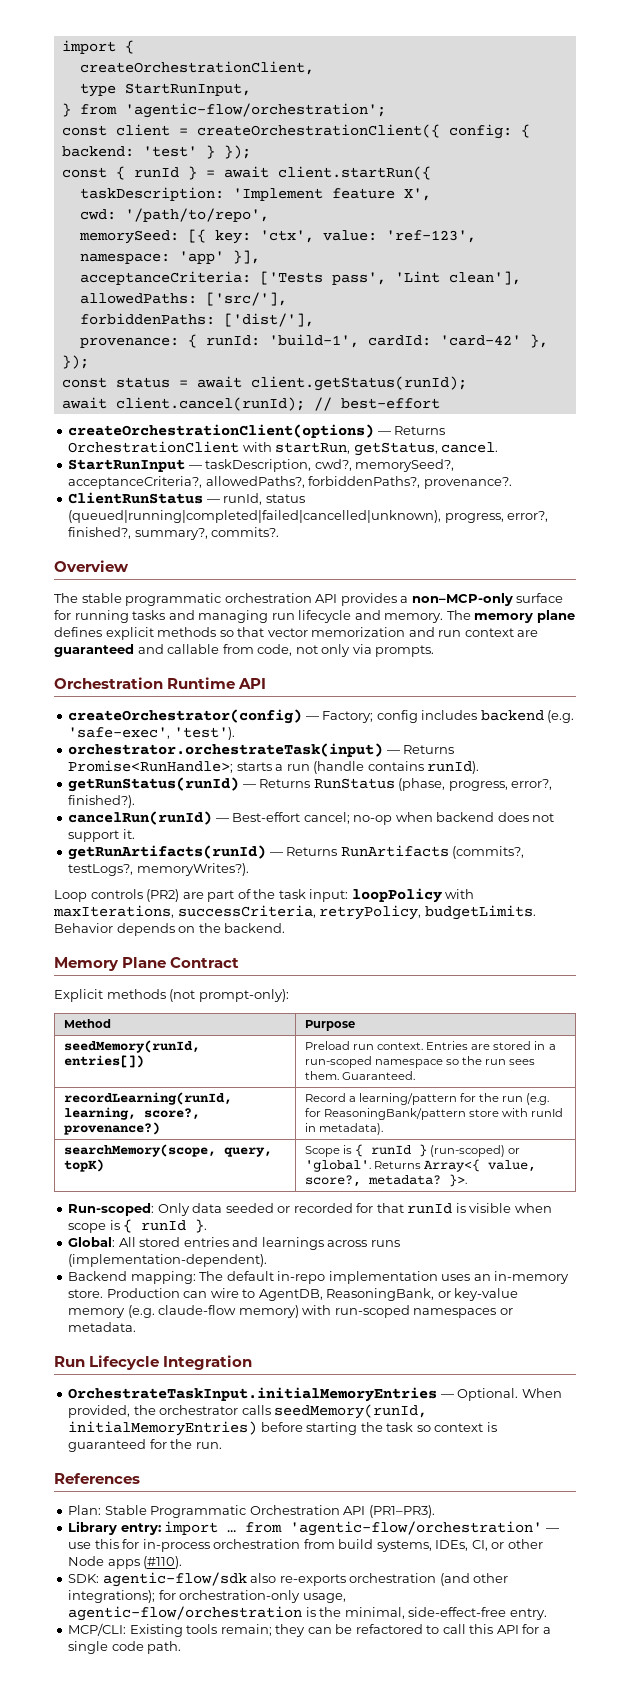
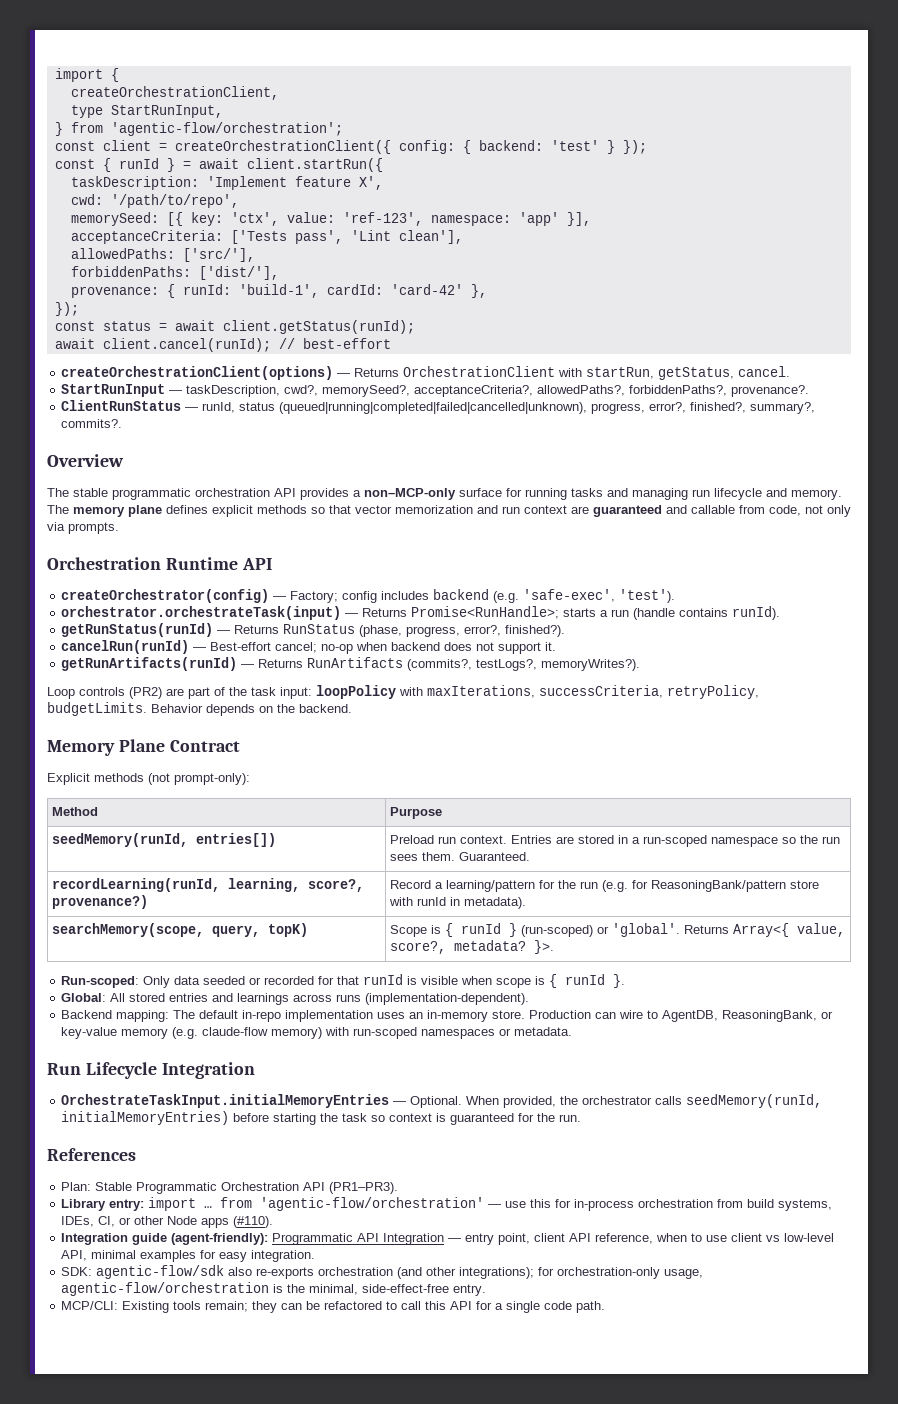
+ Integration guide (agent-friendly): Programmatic API Integration — entry point, client API reference, when to use client vs low-level API, minimal examples for easy integration.

